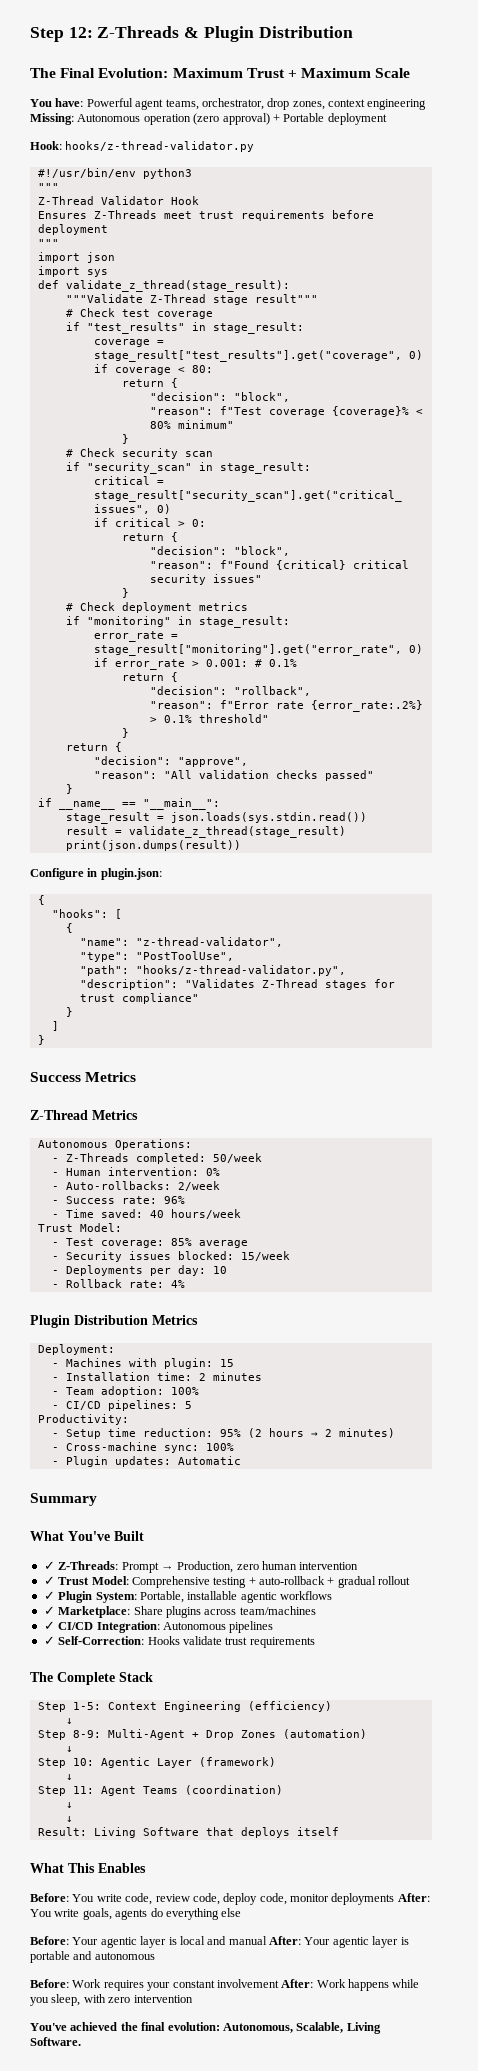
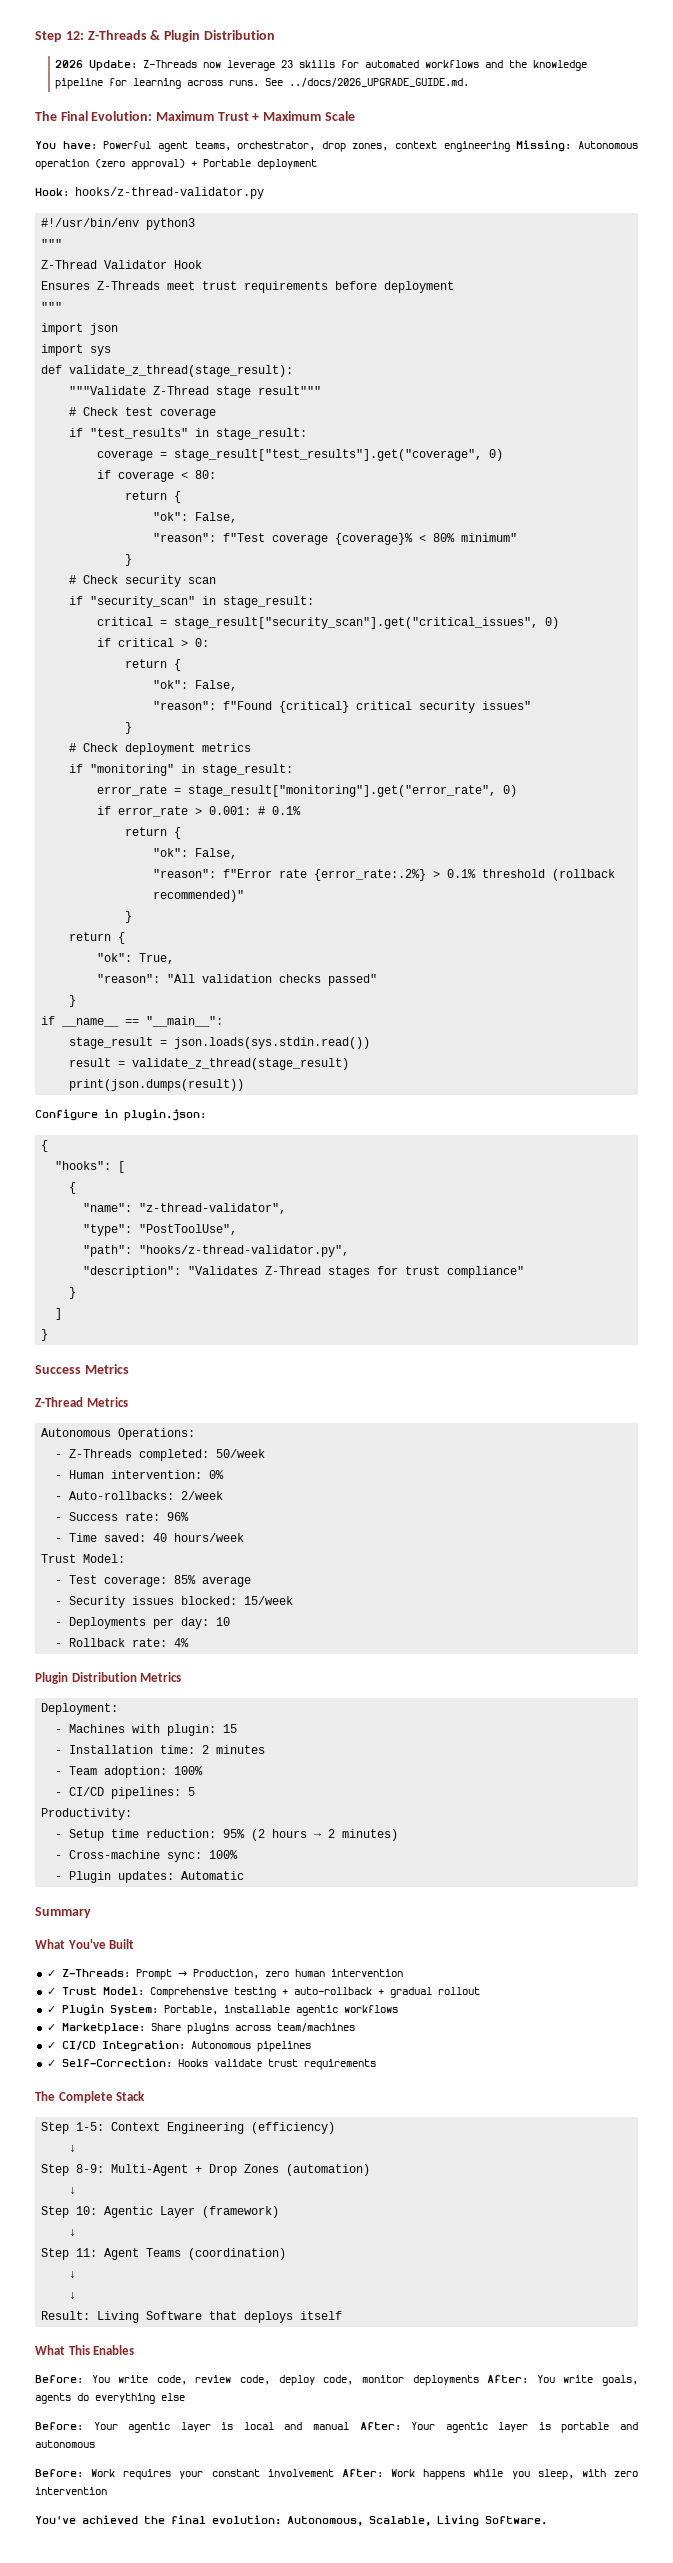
+ 2026 Update: Z-Threads now leverage 23 skills for automated workflows and the knowledge pipeline for learning across runs. See ../docs/2026_UPGRADE_GUIDE.md.
  if coverage < 80:
  return {
- "decision": "block",
+ "ok": False,
  if critical > 0:
  return {
- "decision": "block",
+ "ok": False,
  if error_rate > 0.001: # 0.1%
  return {
- "decision": "rollback",
+ "ok": False,
- "reason": f"Error rate {error_rate:.2%} > 0.1% threshold"
+ "reason": f"Error rate {error_rate:.2%} > 0.1% threshold (rollback recommended)"
- "decision": "approve",
+ "ok": True,

